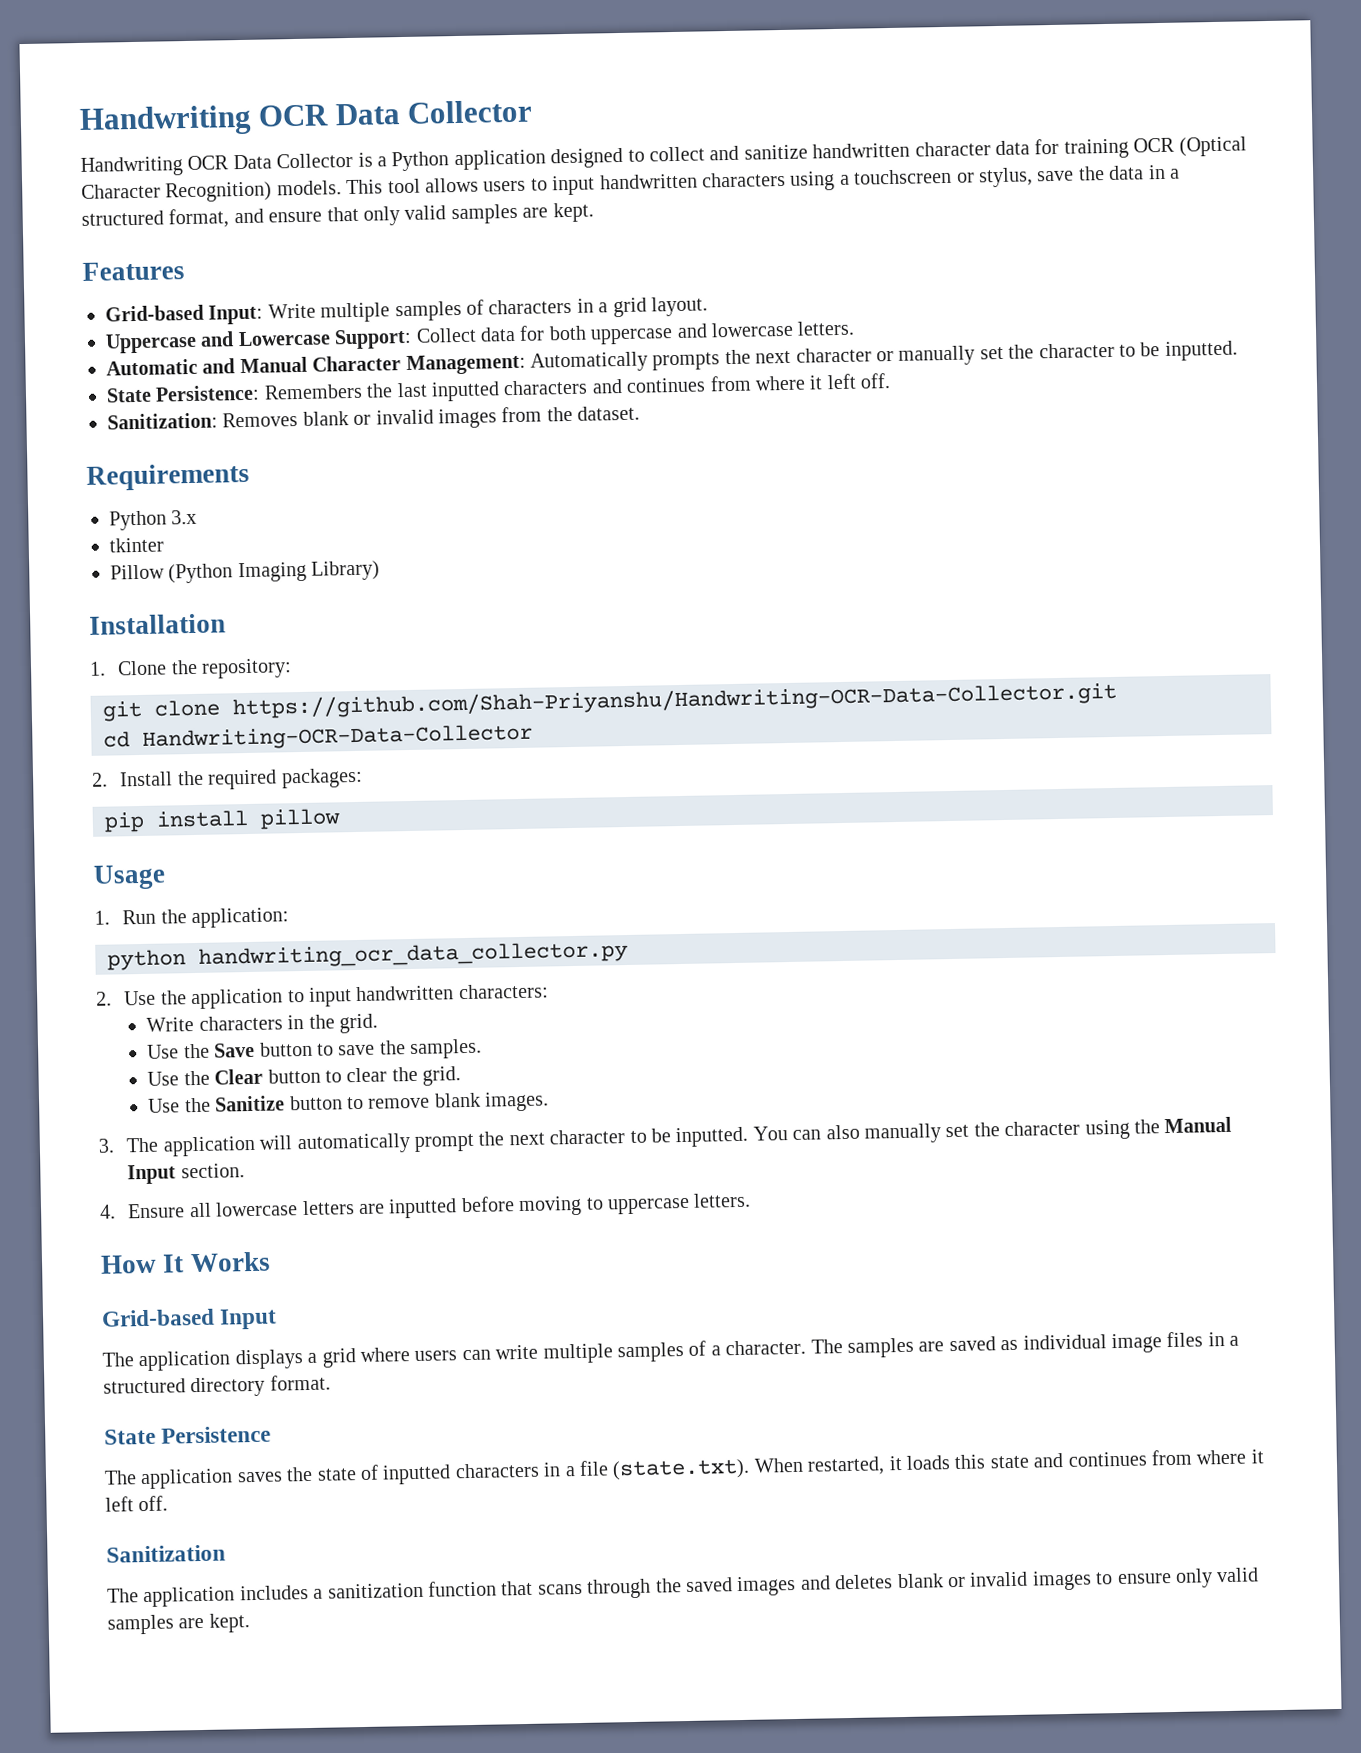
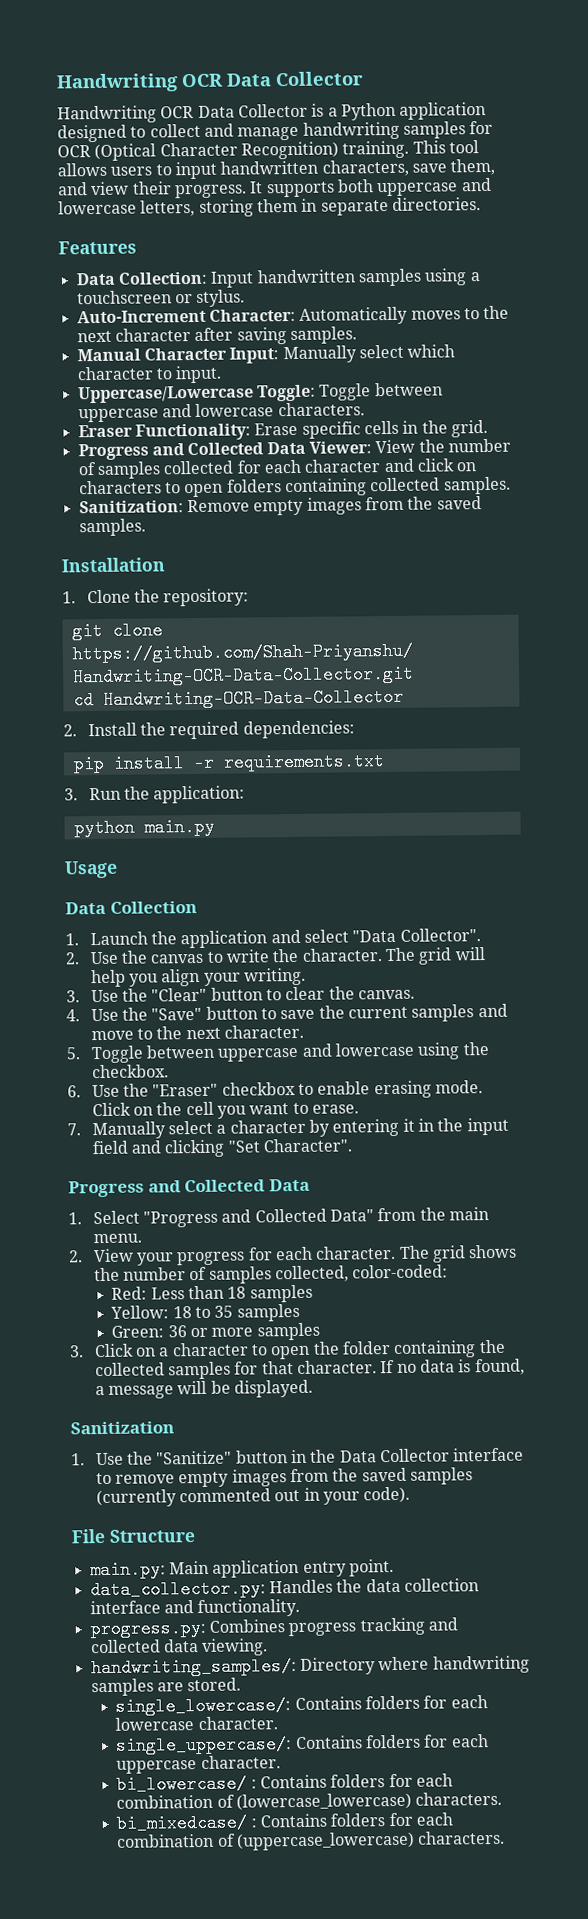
- Handwriting OCR Data Collector is a Python application designed to collect and sanitize handwritten character data for training OCR (Optical Character Recognition) models.
+ Handwriting OCR Data Collector is a Python application designed to collect and manage handwriting samples for OCR (Optical Character Recognition) training.
- This tool allows users to input handwritten characters using a touchscreen or stylus, save the data in a structured format, and ensure that only valid samples are kept.
+ This tool allows users to input handwritten characters, save them, and view their progress. It supports both uppercase and lowercase letters, storing them in separate directories.
  Features
- Grid-based Input: Write multiple samples of characters in a grid layout.
- Uppercase and Lowercase Support: Collect data for both uppercase and lowercase letters.
- Automatic and Manual Character Management: Automatically prompts the next character or manually set the character to be inputted.
- State Persistence: Remembers the last inputted characters and continues from where it left off.
- Sanitization: Removes blank or invalid images from the dataset.
- Requirements
- Python 3.x
- tkinter
- Pillow (Python Imaging Library)
+ Data Collection: Input handwritten samples using a touchscreen or stylus.
+ Auto-Increment Character: Automatically moves to the next character after saving samples.
+ Manual Character Input: Manually select which character to input.
+ Uppercase/Lowercase Toggle: Toggle between uppercase and lowercase characters.
+ Eraser Functionality: Erase specific cells in the grid.
+ Progress and Collected Data Viewer: View the number of samples collected for each character and click on characters to open folders containing collected samples.
+ Sanitization: Remove empty images from the saved samples.
- 2. Install the required packages:
+ 2. Install the required dependencies:
- pip install pillow
- Usage
- 1. Run the application:
+ pip install -r requirements.txt
+ 3. Run the application:
- python handwriting_ocr_data_collector.py
- 2. Use the application to input handwritten characters:
- Write characters in the grid.
- Use the Save button to save the samples.
- Use the Clear button to clear the grid.
- Use the Sanitize button to remove blank images.
- 3. The application will automatically prompt the next character to be inputted. You can also manually set the character using the Manual Input section.
- 4. Ensure all lowercase letters are inputted before moving to uppercase letters.
- How It Works
- Grid-based Input
- The application displays a grid where users can write multiple samples of a character. The samples are saved as individual image files in a structured directory format.
- State Persistence
- The application saves the state of inputted characters in a file (state.txt). When restarted, it loads this state and continues from where it left off.
+ python main.py
+ Usage
+ Data Collection
+ 1. Launch the application and select "Data Collector".
+ 2. Use the canvas to write the character. The grid will help you align your writing.
+ 3. Use the "Clear" button to clear the canvas.
+ 4. Use the "Save" button to save the current samples and move to the next character.
+ 5. Toggle between uppercase and lowercase using the checkbox.
+ 6. Use the "Eraser" checkbox to enable erasing mode. Click on the cell you want to erase.
+ 7. Manually select a character by entering it in the input field and clicking "Set Character".
+ Progress and Collected Data
+ 1. Select "Progress and Collected Data" from the main menu.
+ 2. View your progress for each character. The grid shows the number of samples collected, color-coded:
+ Red: Less than 18 samples
+ Yellow: 18 to 35 samples
+ Green: 36 or more samples
+ 3. Click on a character to open the folder containing the collected samples for that character. If no data is found, a message will be displayed.
  Sanitization
- The application includes a sanitization function that scans through the saved images and deletes blank or invalid images to ensure only valid samples are kept.
+ 1. Use the "Sanitize" button in the Data Collector interface to remove empty images from the saved samples (currently commented out in your code).
+ File Structure
+ main.py: Main application entry point.
+ data_collector.py: Handles the data collection interface and functionality.
+ progress.py: Combines progress tracking and collected data viewing.
+ handwriting_samples/: Directory where handwriting samples are stored.
+ single_lowercase/: Contains folders for each lowercase character.
+ single_uppercase/: Contains folders for each uppercase character.
+ bi_lowercase/ : Contains folders for each combination of (lowercase_lowercase) characters.
+ bi_mixedcase/ : Contains folders for each combination of (uppercase_lowercase) characters.

